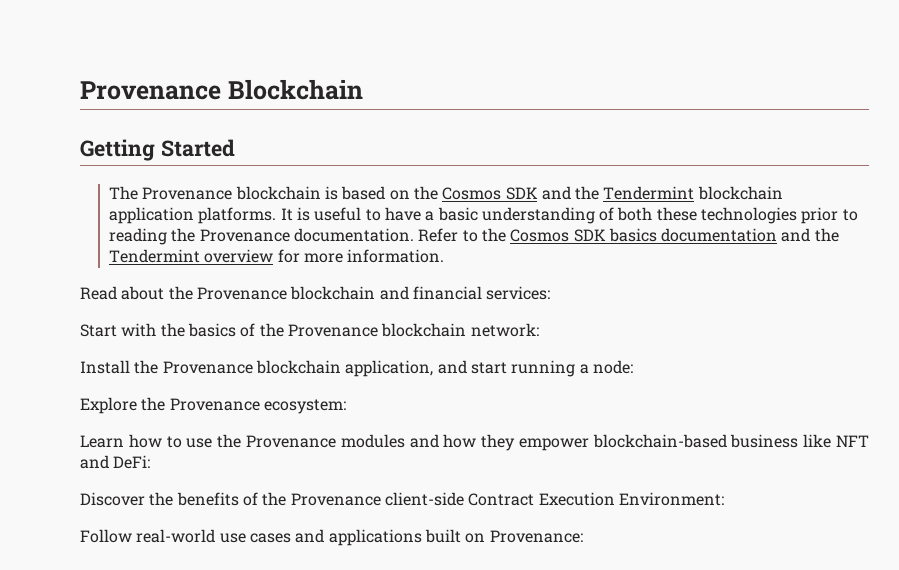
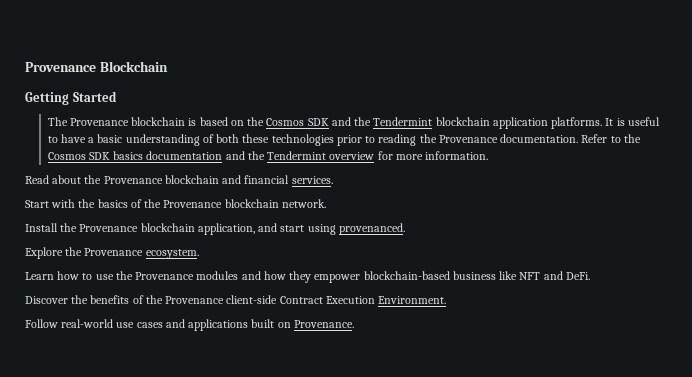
- Read about the Provenance blockchain and financial services:
+ Read about the Provenance blockchain and financial services.
- Start with the basics of the Provenance blockchain network:
+ Start with the basics of the Provenance blockchain network.
- Install the Provenance blockchain application, and start running a node:
+ Install the Provenance blockchain application, and start using provenanced.
- Explore the Provenance ecosystem:
+ Explore the Provenance ecosystem.
- Learn how to use the Provenance modules and how they empower blockchain-based business like NFT and DeFi:
+ Learn how to use the Provenance modules and how they empower blockchain-based business like NFT and DeFi.
- Discover the benefits of the Provenance client-side Contract Execution Environment:
+ Discover the benefits of the Provenance client-side Contract Execution Environment.
- Follow real-world use cases and applications built on Provenance:
+ Follow real-world use cases and applications built on Provenance.

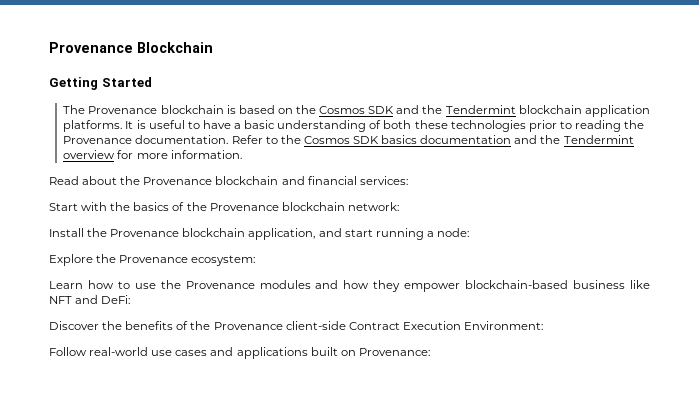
- Read about the Provenance blockchain and financial services.
+ Read about the Provenance blockchain and financial services:
- Start with the basics of the Provenance blockchain network.
+ Start with the basics of the Provenance blockchain network:
- Install the Provenance blockchain application, and start using provenanced.
+ Install the Provenance blockchain application, and start running a node:
- Explore the Provenance ecosystem.
+ Explore the Provenance ecosystem:
- Learn how to use the Provenance modules and how they empower blockchain-based business like NFT and DeFi.
+ Learn how to use the Provenance modules and how they empower blockchain-based business like NFT and DeFi:
- Discover the benefits of the Provenance client-side Contract Execution Environment.
+ Discover the benefits of the Provenance client-side Contract Execution Environment:
- Follow real-world use cases and applications built on Provenance.
+ Follow real-world use cases and applications built on Provenance:

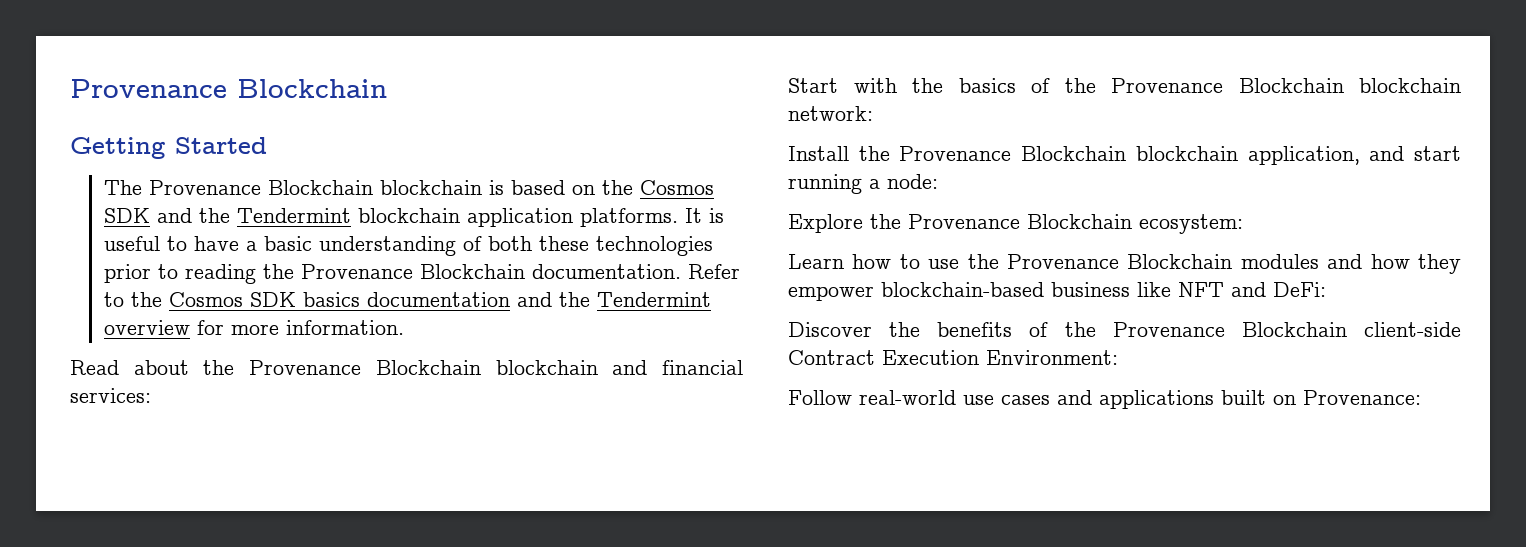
- The Provenance blockchain is based on the Cosmos SDK and the Tendermint blockchain application platforms.
+ The Provenance Blockchain blockchain is based on the Cosmos SDK and the Tendermint blockchain application platforms.
- It is useful to have a basic understanding of both these technologies prior to reading the Provenance documentation.
+ It is useful to have a basic understanding of both these technologies prior to reading the Provenance Blockchain documentation.
- Read about the Provenance blockchain and financial services:
+ Read about the Provenance Blockchain blockchain and financial services:
- Start with the basics of the Provenance blockchain network:
+ Start with the basics of the Provenance Blockchain blockchain network:
- Install the Provenance blockchain application, and start running a node:
+ Install the Provenance Blockchain blockchain application, and start running a node:
- Explore the Provenance ecosystem:
+ Explore the Provenance Blockchain ecosystem:
- Learn how to use the Provenance modules and how they empower blockchain-based business like NFT and DeFi:
+ Learn how to use the Provenance Blockchain modules and how they empower blockchain-based business like NFT and DeFi:
- Discover the benefits of the Provenance client-side Contract Execution Environment:
+ Discover the benefits of the Provenance Blockchain client-side Contract Execution Environment:

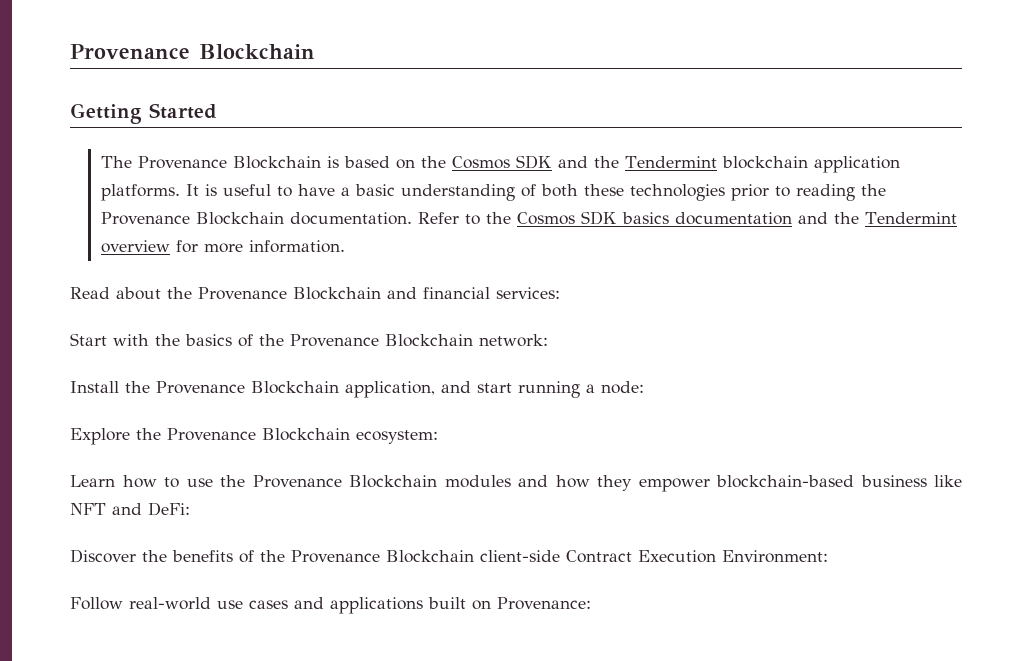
- The Provenance Blockchain blockchain is based on the Cosmos SDK and the Tendermint blockchain application platforms.
+ The Provenance Blockchain is based on the Cosmos SDK and the Tendermint blockchain application platforms.
- Read about the Provenance Blockchain blockchain and financial services:
+ Read about the Provenance Blockchain and financial services:
- Start with the basics of the Provenance Blockchain blockchain network:
+ Start with the basics of the Provenance Blockchain network:
- Install the Provenance Blockchain blockchain application, and start running a node:
+ Install the Provenance Blockchain application, and start running a node:

